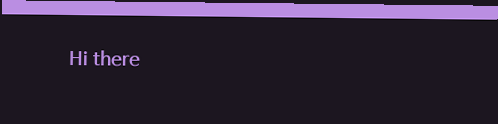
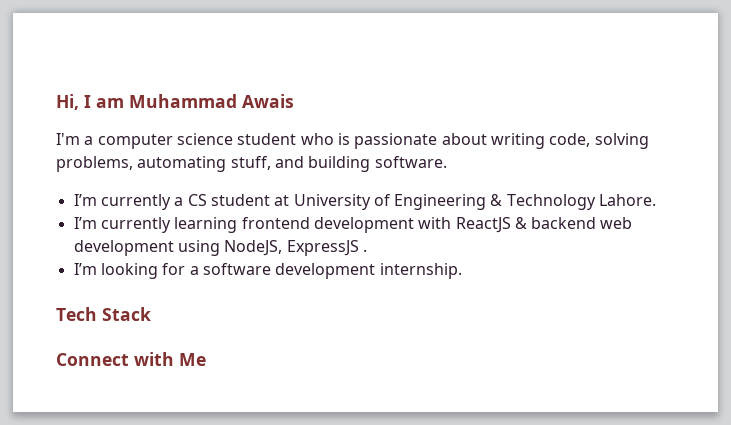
- Hi there
+ Hi, I am Muhammad Awais
+ I'm a computer science student who is passionate about writing code, solving problems, automating stuff, and building software.
+ I’m currently a CS student at University of Engineering & Technology Lahore.
+ I’m currently learning frontend development with ReactJS & backend web development using NodeJS, ExpressJS .
+ I’m looking for a software development internship.
+ Tech Stack
+ Connect with Me

